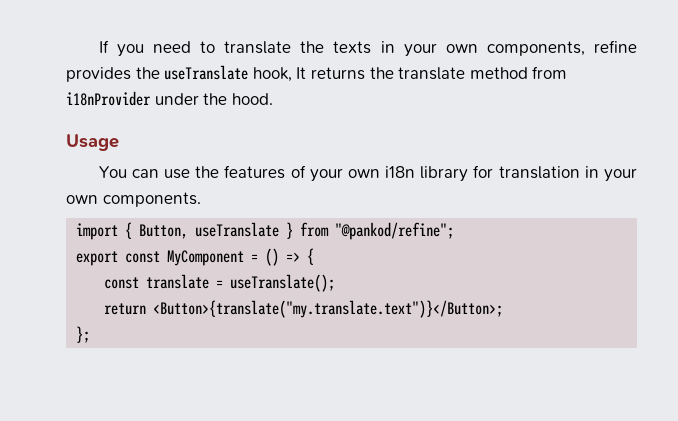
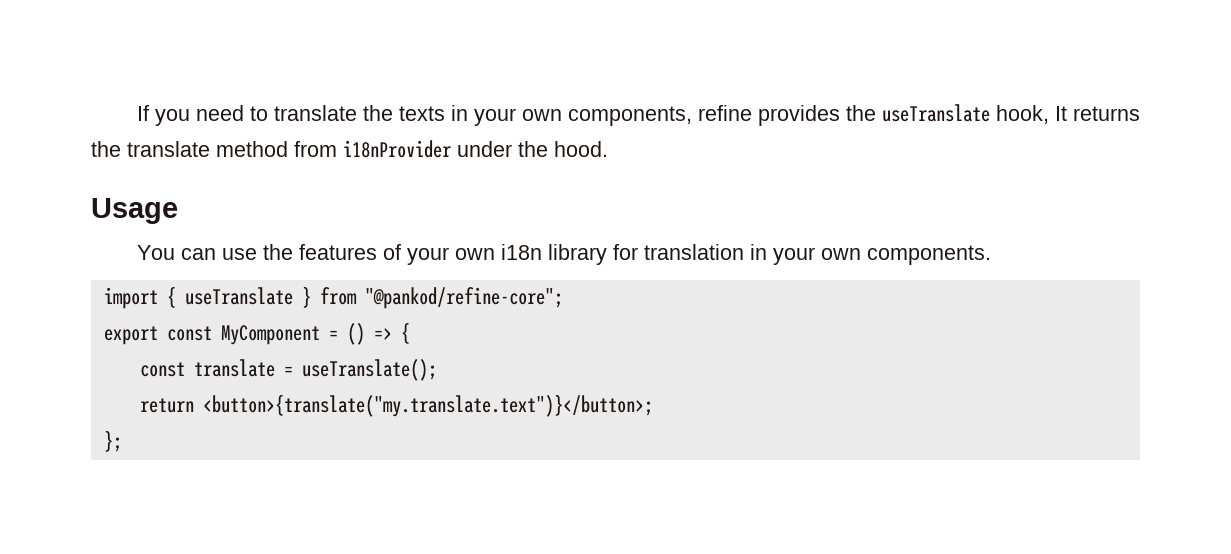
- import { Button, useTranslate } from "@pankod/refine";
+ import { useTranslate } from "@pankod/refine-core";
- return <Button>{translate("my.translate.text")}</Button>;
+ return <button>{translate("my.translate.text")}</button>;

